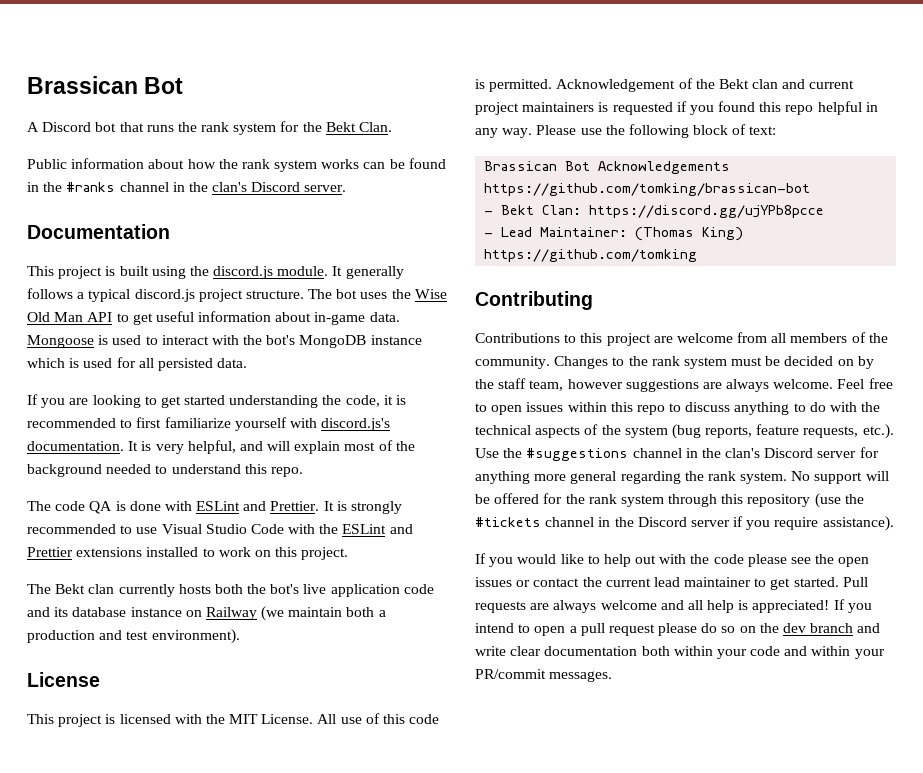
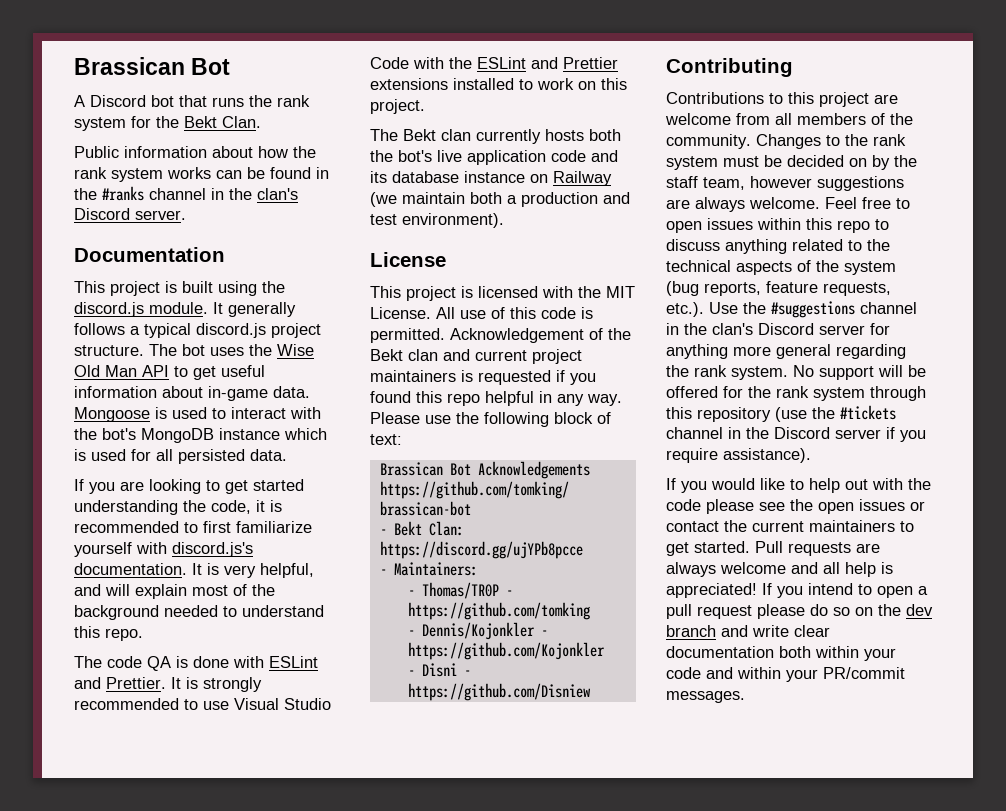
- - Lead Maintainer: (Thomas King) https://github.com/tomking
+ - Maintainers:
+ - Thomas/TR0P - https://github.com/tomking
+ - Dennis/Kojonkler - https://github.com/Kojonkler
+ - Disni - https://github.com/Disniew
- Feel free to open issues within this repo to discuss anything to do with the technical aspects of the system (bug reports, feature requests, etc.). Use the #suggestions channel in the clan's Discord server for anything more general regarding the rank system.
+ Feel free to open issues within this repo to discuss anything related to the technical aspects of the system (bug reports, feature requests, etc.). Use the #suggestions channel in the clan's Discord server for anything more general regarding the rank system.
- If you would like to help out with the code please see the open issues or contact the current lead maintainer to get started.
+ If you would like to help out with the code please see the open issues or contact the current maintainers to get started.

